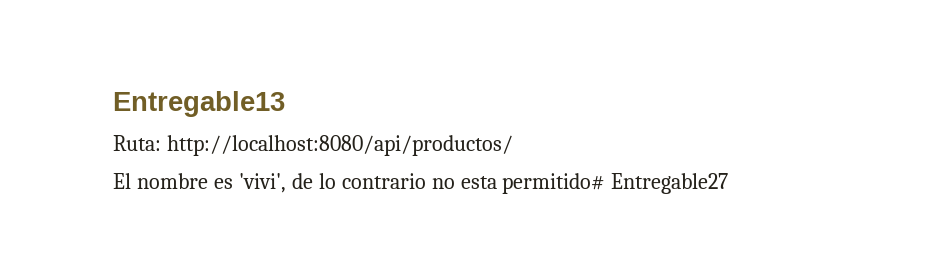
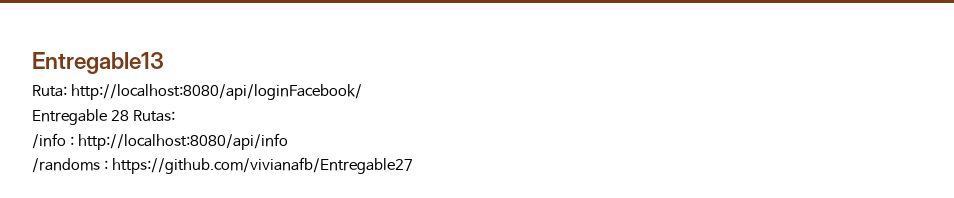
- Ruta: http://localhost:8080/api/productos/
- El nombre es 'vivi', de lo contrario no esta permitido# Entregable27
+ Ruta: http://localhost:8080/api/loginFacebook/
+ Entregable 28 Rutas:
+ /info : http://localhost:8080/api/info
+ /randoms : https://github.com/vivianafb/Entregable27

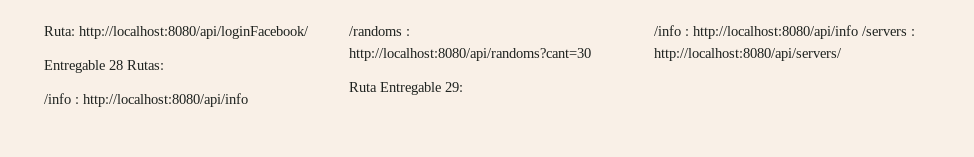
- Entregable13
- /randoms : https://github.com/vivianafb/Entregable27
+ /randoms : http://localhost:8080/api/randoms?cant=30
+ Ruta Entregable 29:
+ /info : http://localhost:8080/api/info /servers : http://localhost:8080/api/servers/

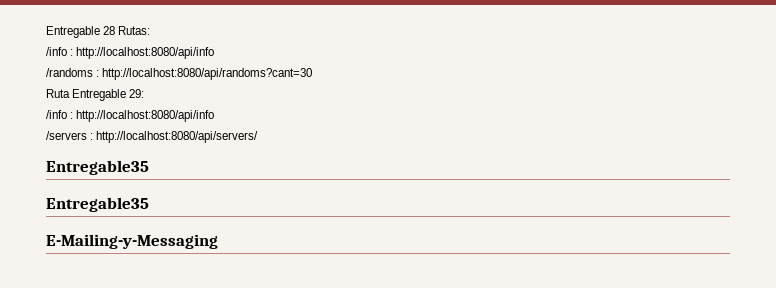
- Ruta: http://localhost:8080/api/loginFacebook/
  Ruta Entregable 29:
- /info : http://localhost:8080/api/info /servers : http://localhost:8080/api/servers/
+ /info : http://localhost:8080/api/info
+ /servers : http://localhost:8080/api/servers/
+ Entregable35
+ Entregable35
+ E-Mailing-y-Messaging

